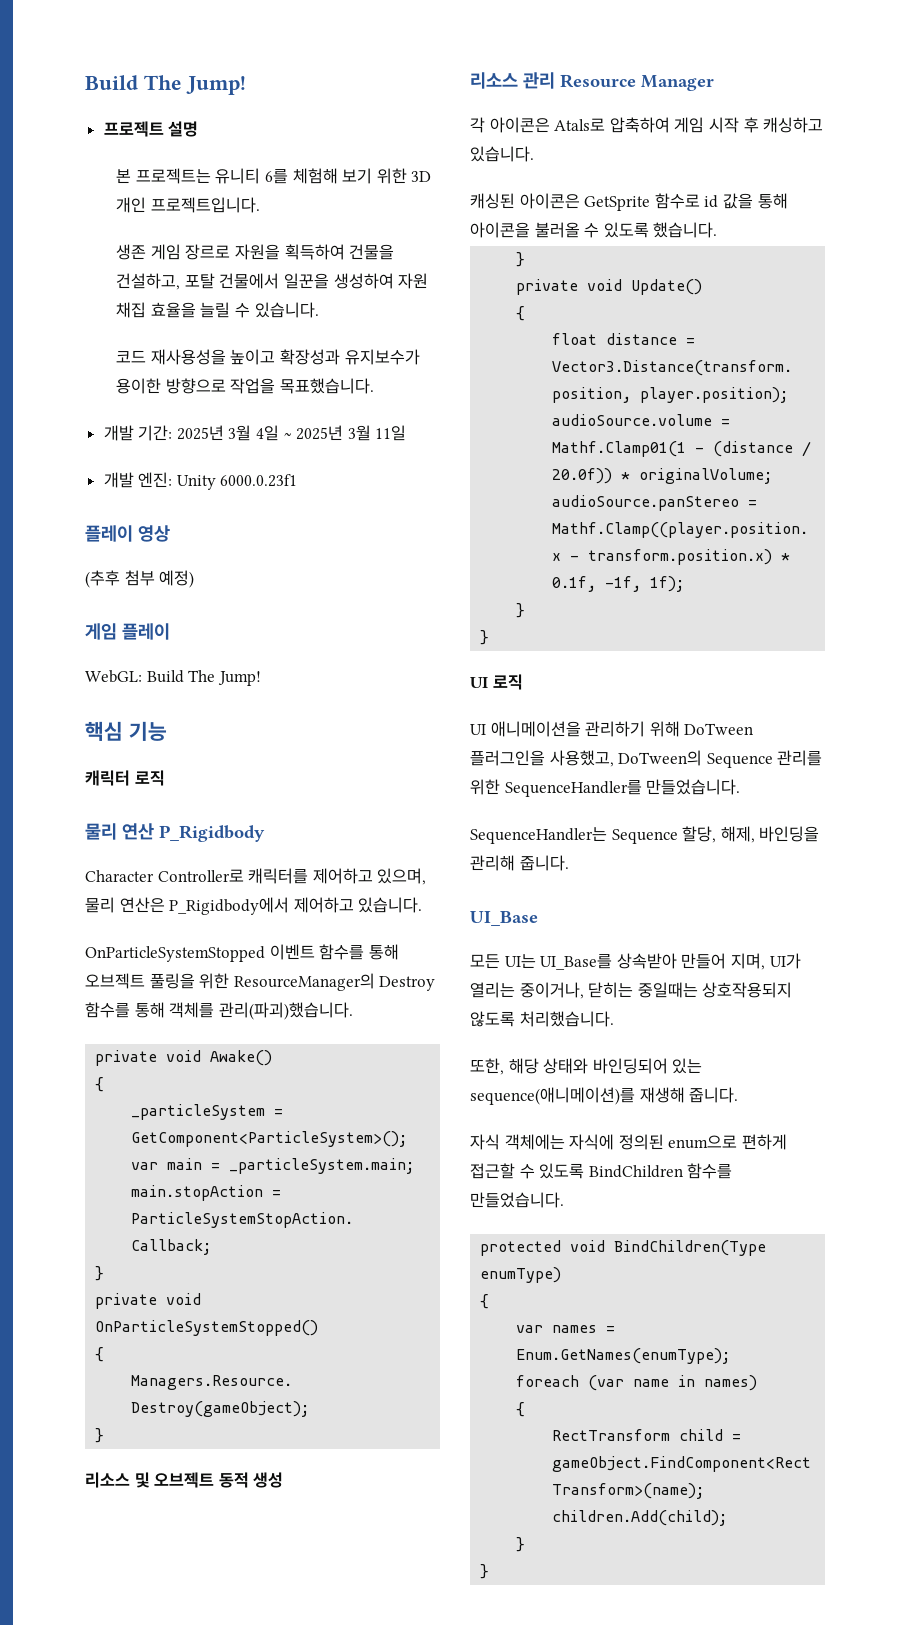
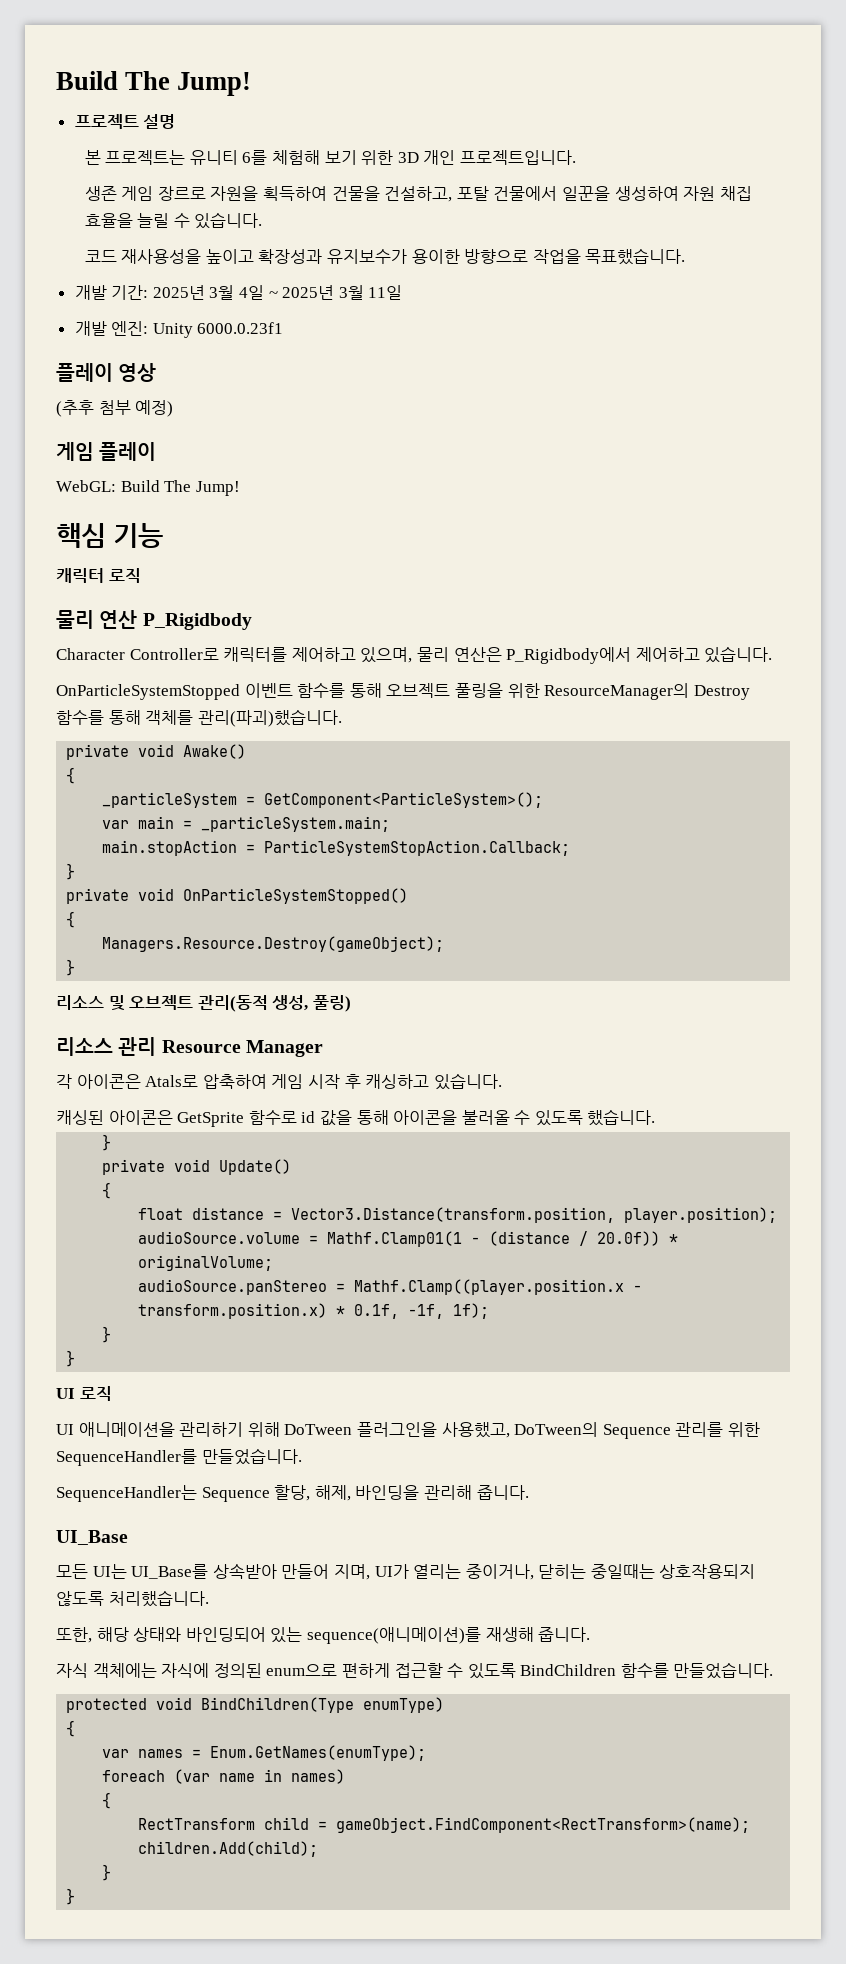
- 리소스 및 오브젝트 동적 생성
+ 리소스 및 오브젝트 관리(동적 생성, 풀링)

